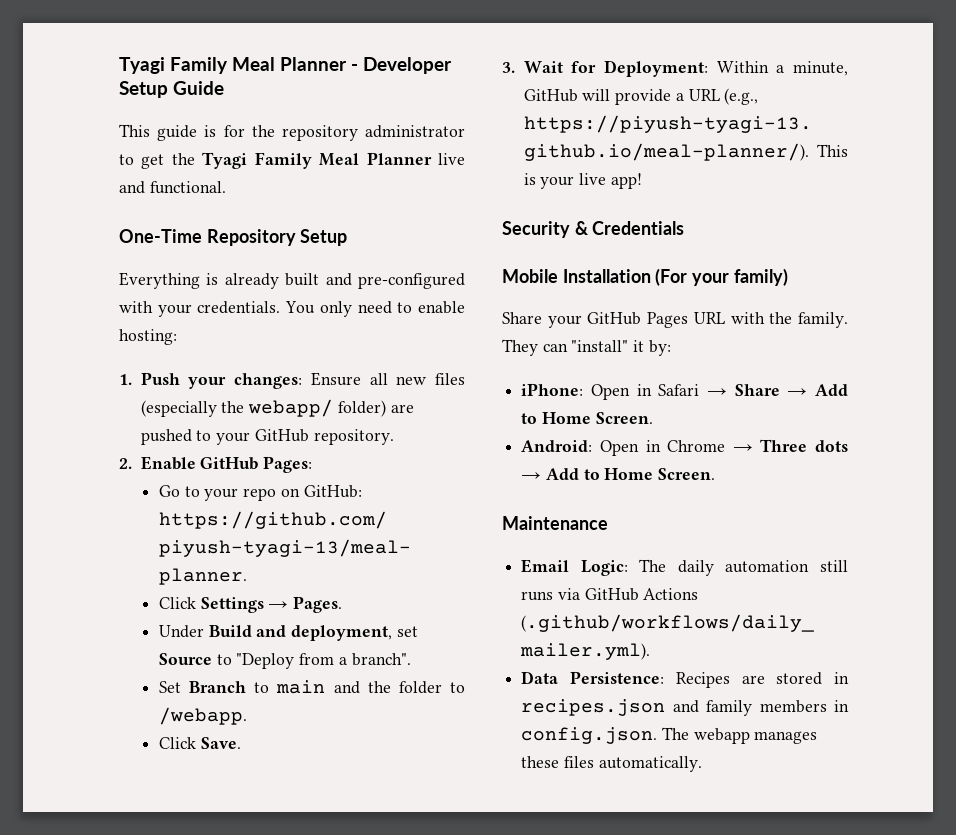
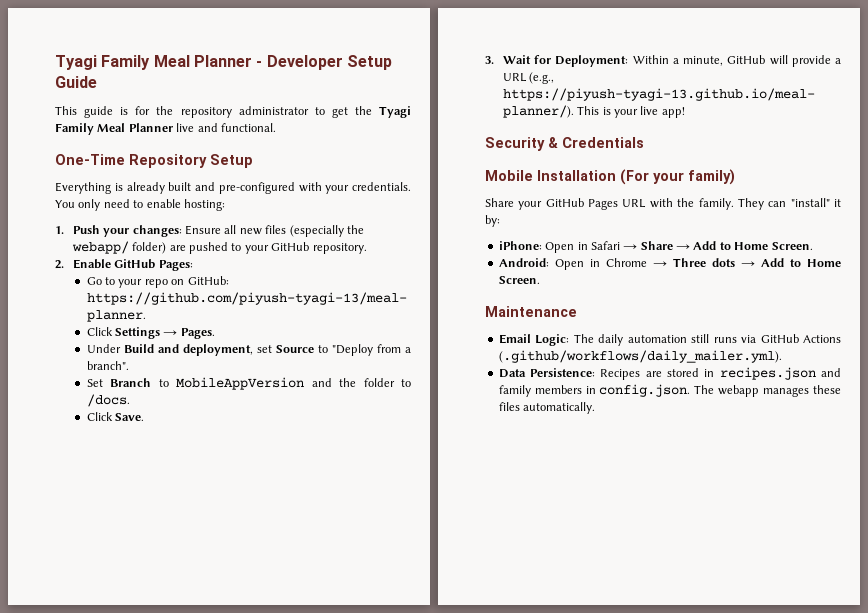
- Set Branch to main and the folder to /webapp.
+ Set Branch to MobileAppVersion and the folder to /docs.

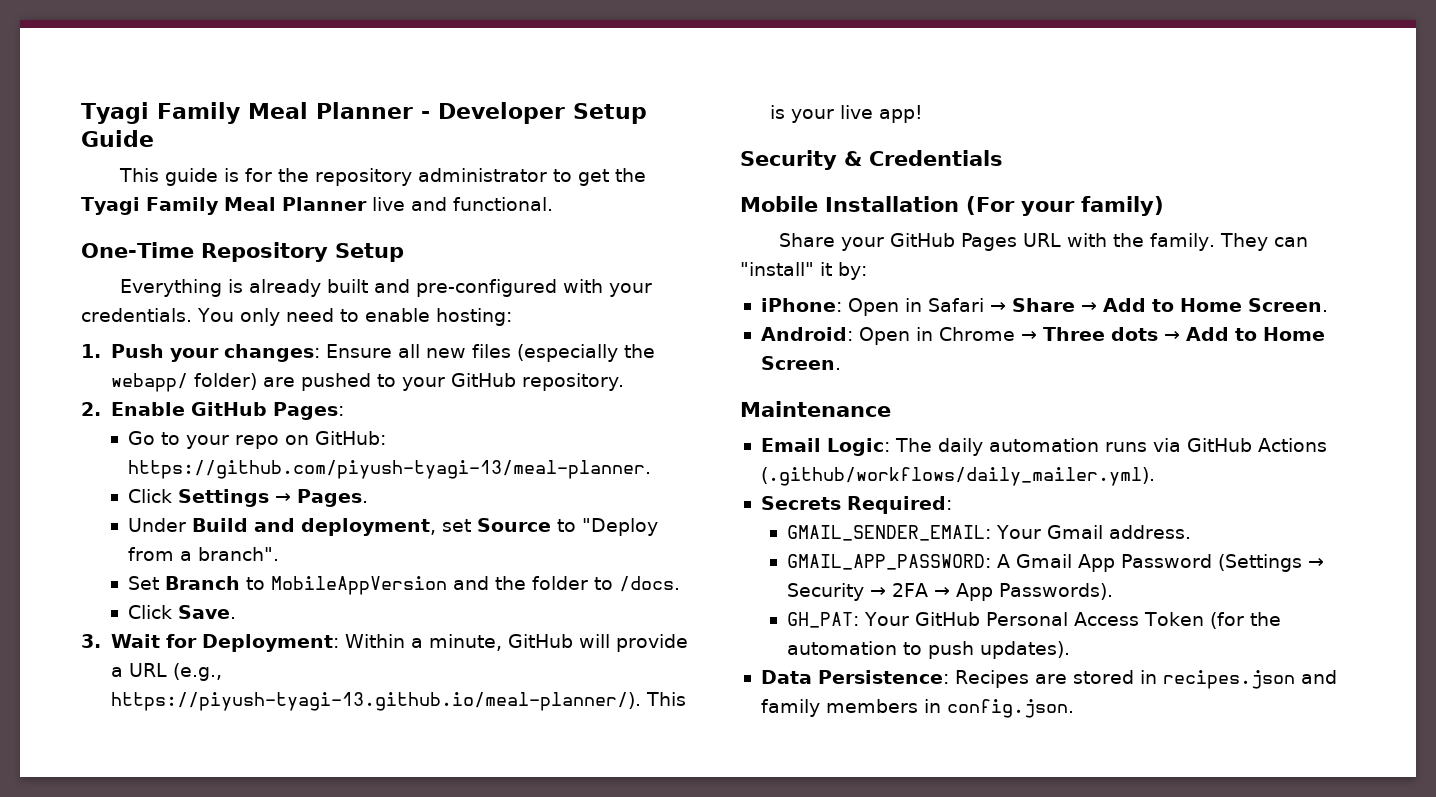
- Email Logic: The daily automation still runs via GitHub Actions (.github/workflows/daily_mailer.yml).
+ Email Logic: The daily automation runs via GitHub Actions (.github/workflows/daily_mailer.yml).
+ Secrets Required:
+ GMAIL_SENDER_EMAIL: Your Gmail address.
+ GMAIL_APP_PASSWORD: A Gmail App Password (Settings → Security → 2FA → App Passwords).
+ GH_PAT: Your GitHub Personal Access Token (for the automation to push updates).
- Data Persistence: Recipes are stored in recipes.json and family members in config.json. The webapp manages these files automatically.
+ Data Persistence: Recipes are stored in recipes.json and family members in config.json.

